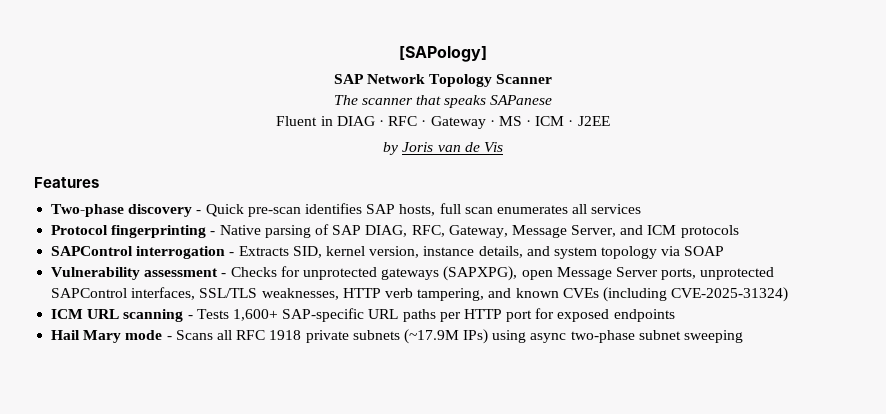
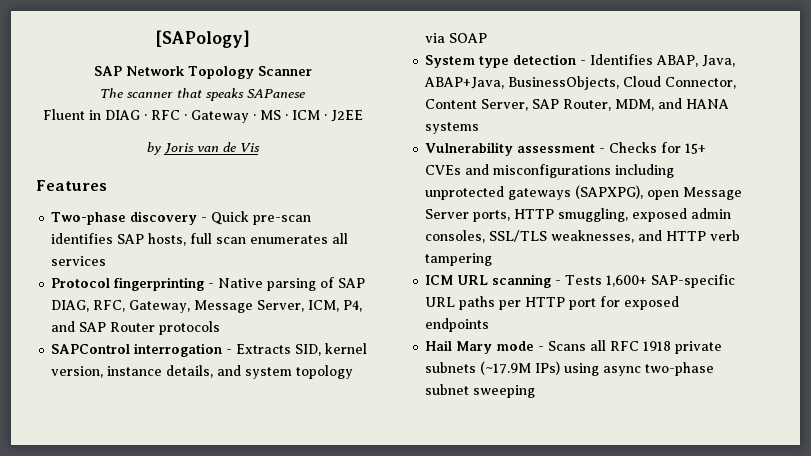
- Protocol fingerprinting - Native parsing of SAP DIAG, RFC, Gateway, Message Server, and ICM protocols
+ Protocol fingerprinting - Native parsing of SAP DIAG, RFC, Gateway, Message Server, ICM, P4, and SAP Router protocols
+ System type detection - Identifies ABAP, Java, ABAP+Java, BusinessObjects, Cloud Connector, Content Server, SAP Router, MDM, and HANA systems
- Vulnerability assessment - Checks for unprotected gateways (SAPXPG), open Message Server ports, unprotected SAPControl interfaces, SSL/TLS weaknesses, HTTP verb tampering, and known CVEs (including CVE-2025-31324)
+ Vulnerability assessment - Checks for 15+ CVEs and misconfigurations including unprotected gateways (SAPXPG), open Message Server ports, HTTP smuggling, exposed admin consoles, SSL/TLS weaknesses, and HTTP verb tampering

